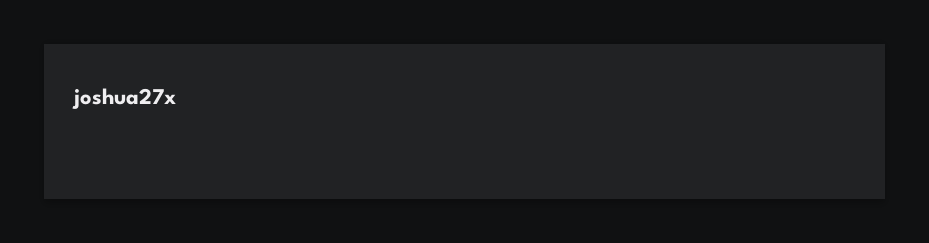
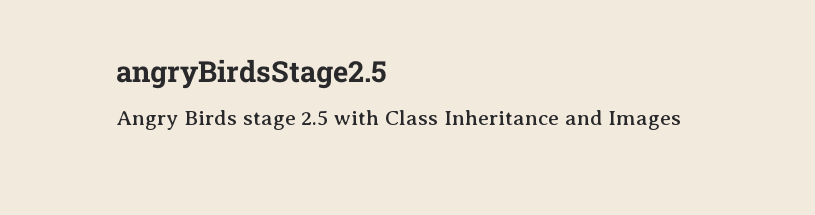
- joshua27x
+ angryBirdsStage2.5
+ Angry Birds stage 2.5 with Class Inheritance and Images

